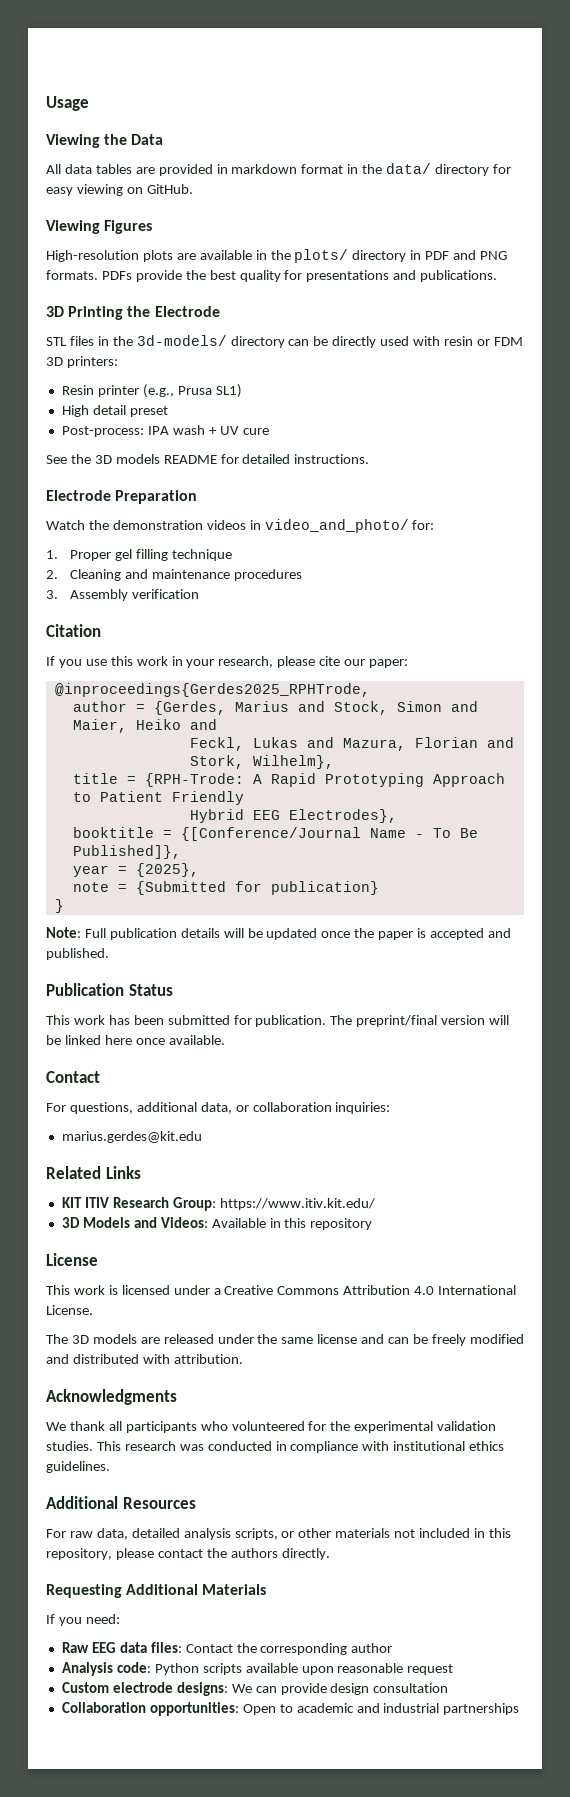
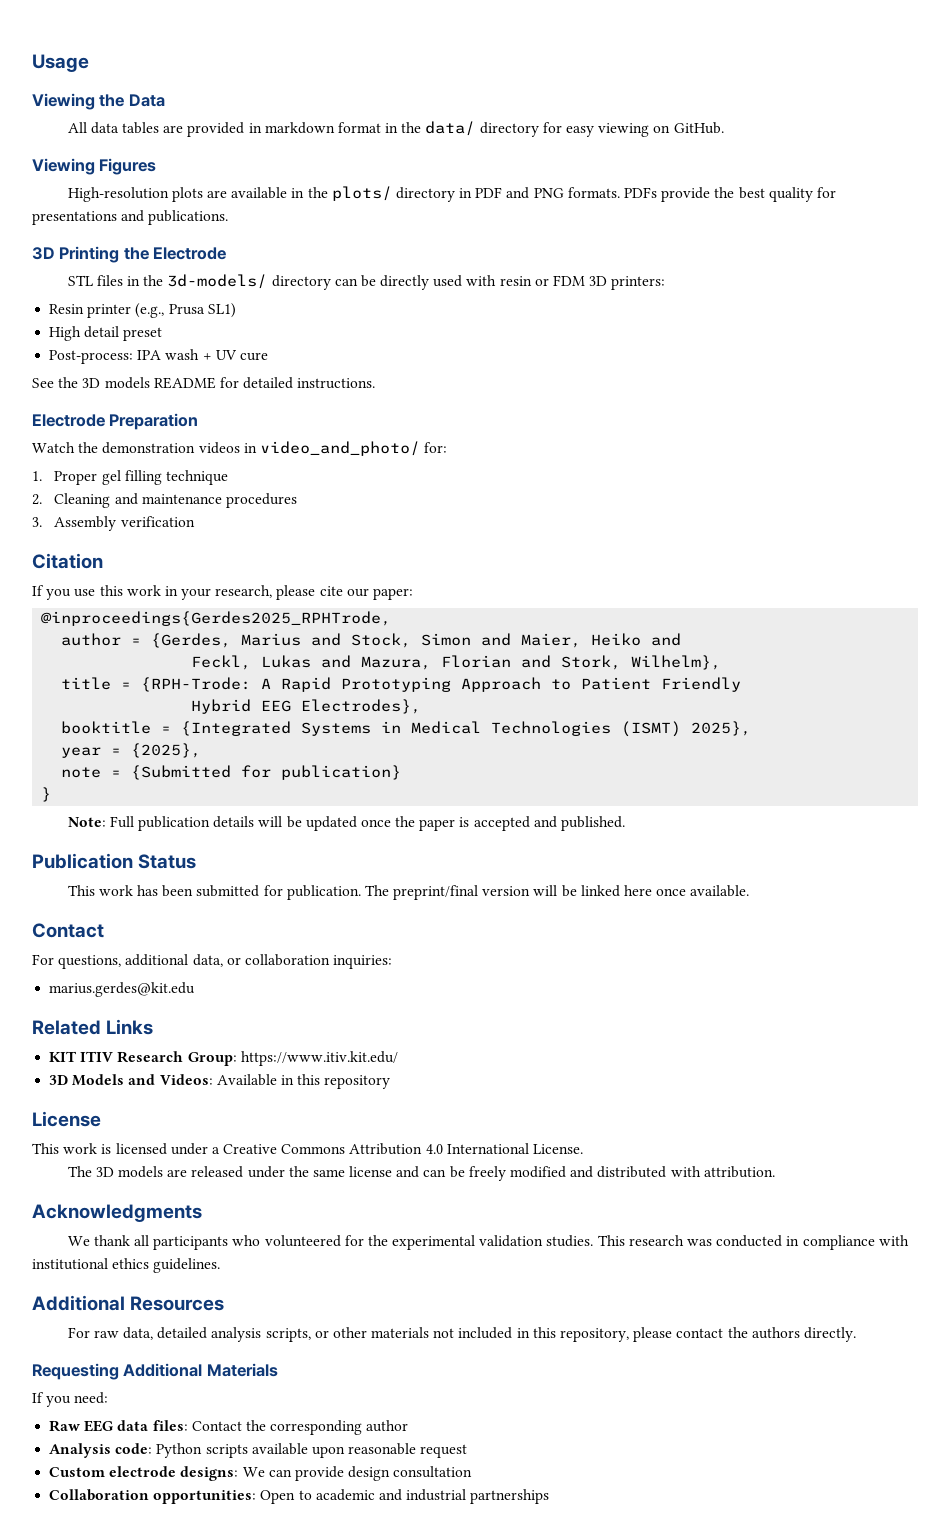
- booktitle = {[Conference/Journal Name - To Be Published]},
+ booktitle = {Integrated Systems in Medical Technologies (ISMT) 2025},

